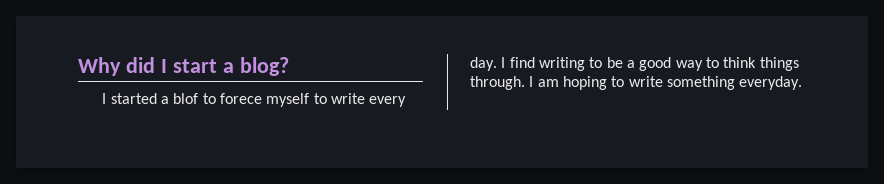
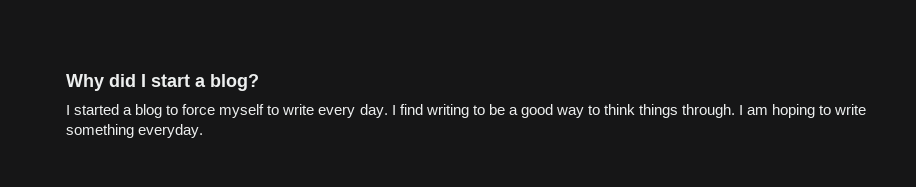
- I started a blof to forece myself to write every day.
+ I started a blog to force myself to write every day.

